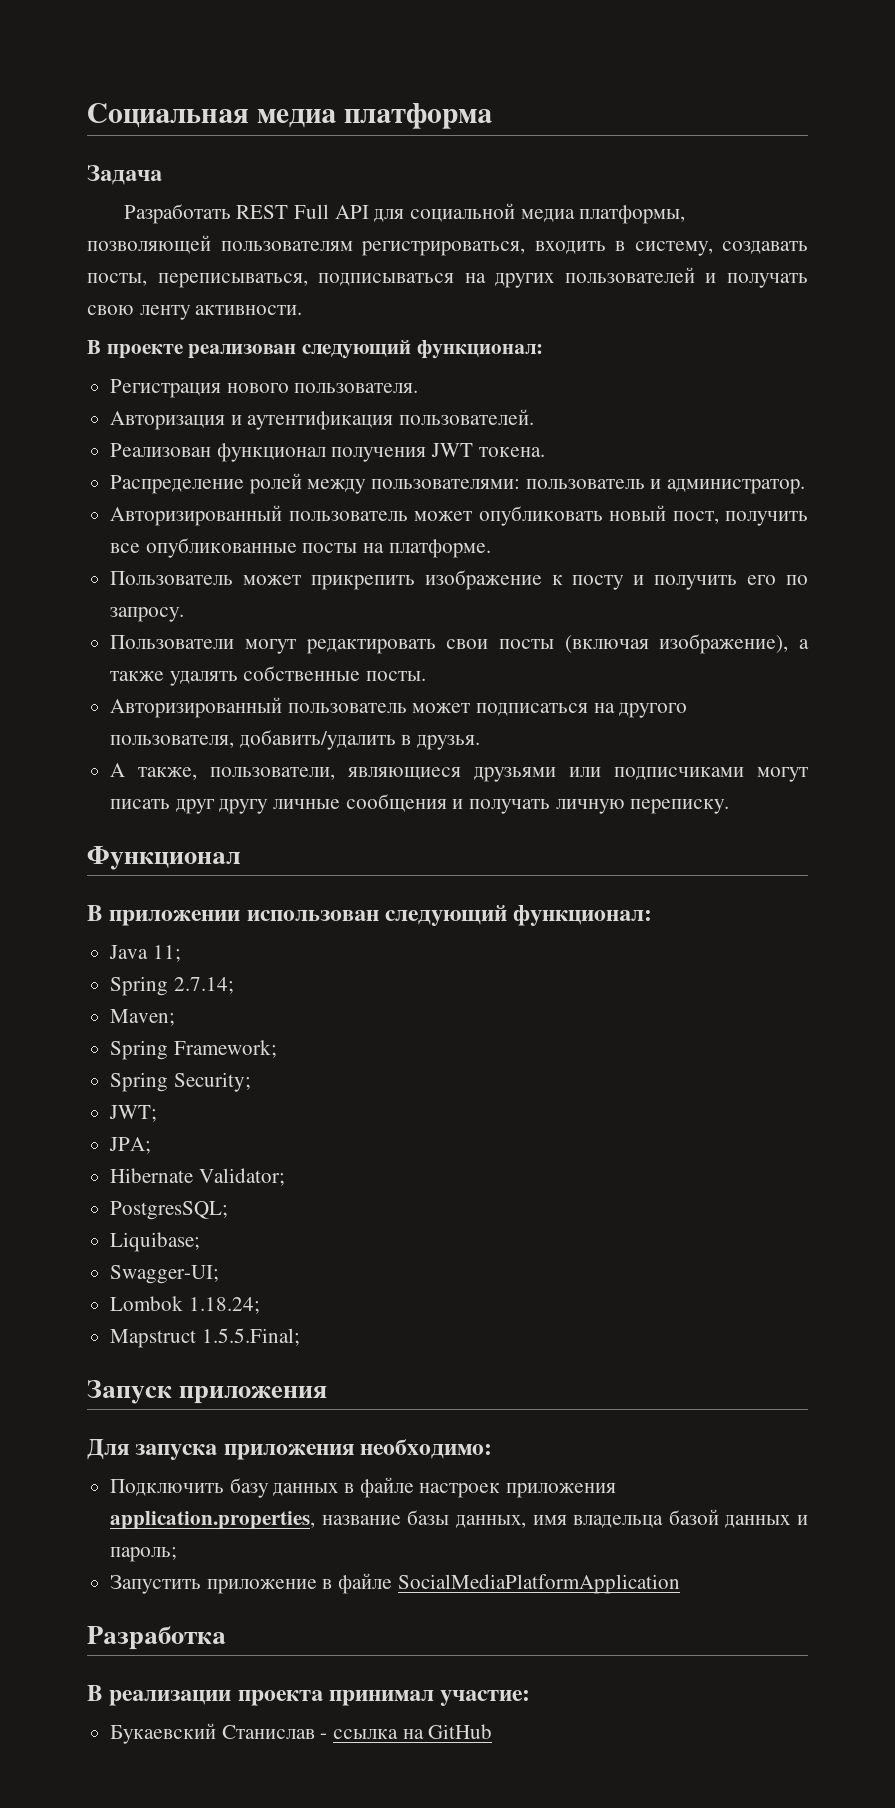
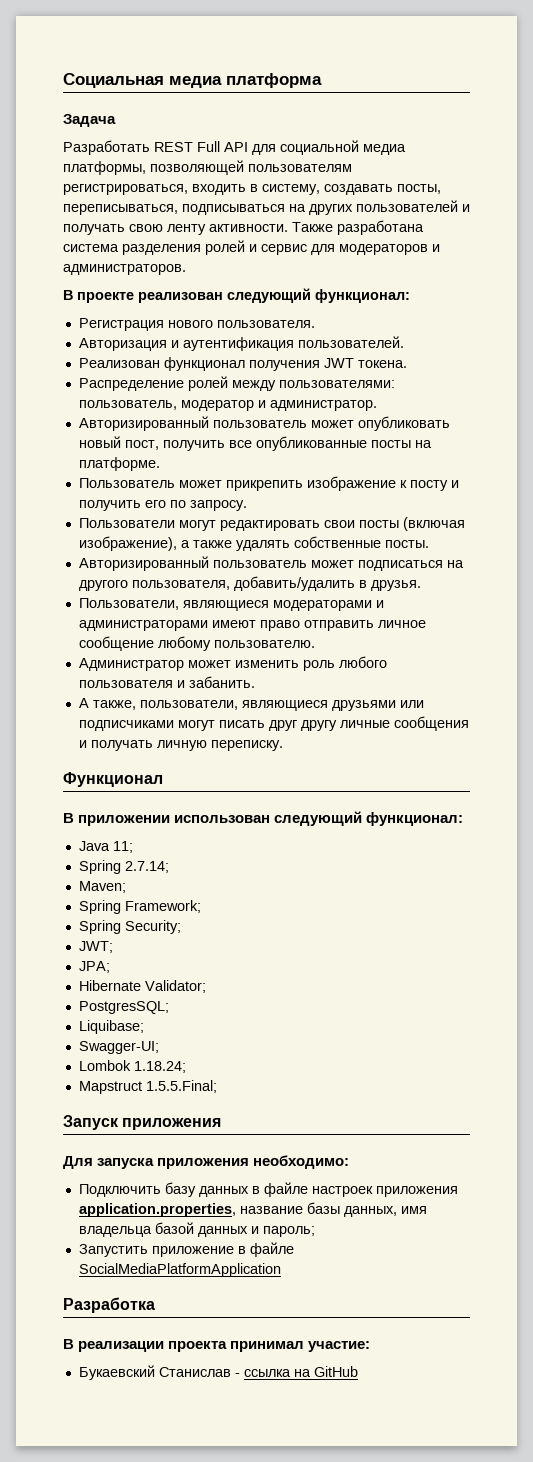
+ Также разработана система разделения ролей и сервис для модераторов и администраторов.
- Распределение ролей между пользователями: пользователь и администратор.
+ Распределение ролей между пользователями: пользователь, модератор и администратор.
+ Пользователи, являющиеся модераторами и администраторами имеют право отправить личное сообщение любому пользователю.
+ Администратор может изменить роль любого пользователя и забанить.

